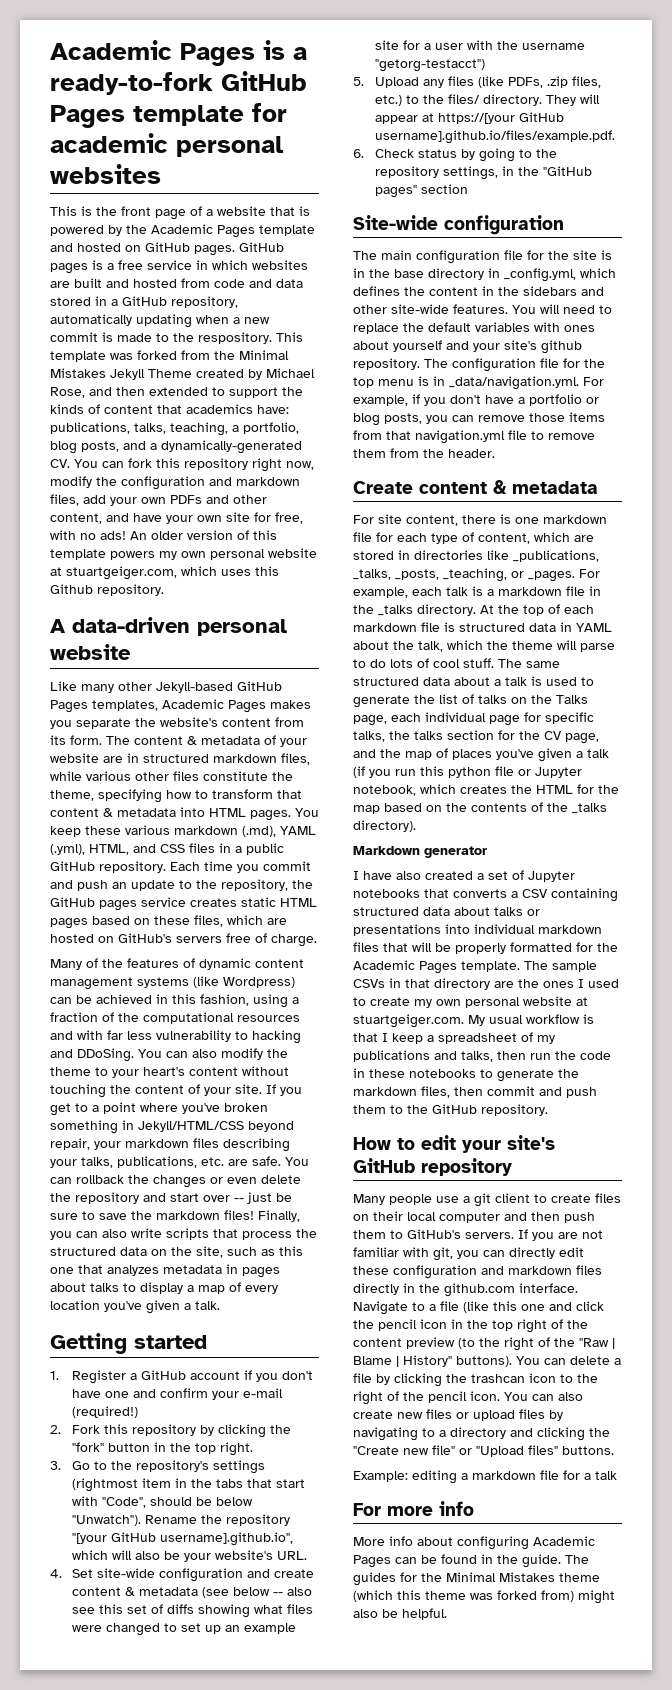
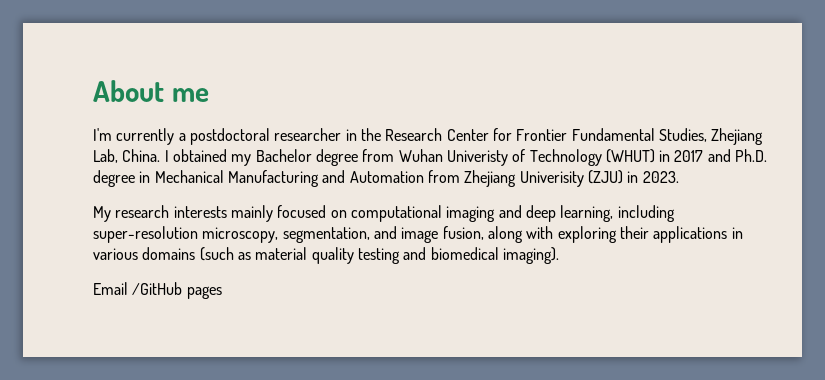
- Academic Pages is a ready-to-fork GitHub Pages template for academic personal websites
- This is the front page of a website that is powered by the Academic Pages template and hosted on GitHub pages. GitHub pages is a free service in which websites are built and hosted from code and data stored in a GitHub repository, automatically updating when a new commit is made to the respository. This template was forked from the Minimal Mistakes Jekyll Theme created by Michael Rose, and then extended to support the kinds of content that academics have: publications, talks, teaching, a portfolio, blog posts, and a dynamically-generated CV. You can fork this repository right now, modify the configuration and markdown files, add your own PDFs and other content, and have your own site for free, with no ads! An older version of this template powers my own personal website at stuartgeiger.com, which uses this Github repository.
- A data-driven personal website
- Like many other Jekyll-based GitHub Pages templates, Academic Pages makes you separate the website's content from its form. The content & metadata of your website are in structured markdown files, while various other files constitute the theme, specifying how to transform that content & metadata into HTML pages. You keep these various markdown (.md), YAML (.yml), HTML, and CSS files in a public GitHub repository. Each time you commit and push an update to the repository, the GitHub pages service creates static HTML pages based on these files, which are hosted on GitHub's servers free of charge.
- Many of the features of dynamic content management systems (like Wordpress) can be achieved in this fashion, using a fraction of the computational resources and with far less vulnerability to hacking and DDoSing. You can also modify the theme to your heart's content without touching the content of your site. If you get to a point where you've broken something in Jekyll/HTML/CSS beyond repair, your markdown files describing your talks, publications, etc. are safe. You can rollback the changes or even delete the repository and start over -- just be sure to save the markdown files! Finally, you can also write scripts that process the structured data on the site, such as this one that analyzes metadata in pages about talks to display a map of every location you've given a talk.
- Getting started
- 1. Register a GitHub account if you don't have one and confirm your e-mail (required!)
- 2. Fork this repository by clicking the "fork" button in the top right.
- 3. Go to the repository's settings (rightmost item in the tabs that start with "Code", should be below "Unwatch"). Rename the repository "[your GitHub username].github.io", which will also be your website's URL.
- 4. Set site-wide configuration and create content & metadata (see below -- also see this set of diffs showing what files were changed to set up an example site for a user with the username "getorg-testacct")
- 5. Upload any files (like PDFs, .zip files, etc.) to the files/ directory. They will appear at https://[your GitHub username].github.io/files/example.pdf.
- 6. Check status by going to the repository settings, in the "GitHub pages" section
- Site-wide configuration
- The main configuration file for the site is in the base directory in _config.yml, which defines the content in the sidebars and other site-wide features. You will need to replace the default variables with ones about yourself and your site's github repository. The configuration file for the top menu is in _data/navigation.yml. For example, if you don't have a portfolio or blog posts, you can remove those items from that navigation.yml file to remove them from the header.
- Create content & metadata
- For site content, there is one markdown file for each type of content, which are stored in directories like _publications, _talks, _posts, _teaching, or _pages. For example, each talk is a markdown file in the _talks directory. At the top of each markdown file is structured data in YAML about the talk, which the theme will parse to do lots of cool stuff. The same structured data about a talk is used to generate the list of talks on the Talks page, each individual page for specific talks, the talks section for the CV page, and the map of places you've given a talk (if you run this python file or Jupyter notebook, which creates the HTML for the map based on the contents of the _talks directory).
- Markdown generator
- I have also created a set of Jupyter notebooks that converts a CSV containing structured data about talks or presentations into individual markdown files that will be properly formatted for the Academic Pages template. The sample CSVs in that directory are the ones I used to create my own personal website at stuartgeiger.com. My usual workflow is that I keep a spreadsheet of my publications and talks, then run the code in these notebooks to generate the markdown files, then commit and push them to the GitHub repository.
- How to edit your site's GitHub repository
- Many people use a git client to create files on their local computer and then push them to GitHub's servers. If you are not familiar with git, you can directly edit these configuration and markdown files directly in the github.com interface. Navigate to a file (like this one and click the pencil icon in the top right of the content preview (to the right of the "Raw | Blame | History" buttons). You can delete a file by clicking the trashcan icon to the right of the pencil icon. You can also create new files or upload files by navigating to a directory and clicking the "Create new file" or "Upload files" buttons.
- Example: editing a markdown file for a talk
- For more info
- More info about configuring Academic Pages can be found in the guide. The guides for the Minimal Mistakes theme (which this theme was forked from) might also be helpful.
+ About me
+ I'm currently a postdoctoral researcher in the Research Center for Frontier Fundamental Studies, Zhejiang Lab, China. I obtained my Bachelor degree from Wuhan Univeristy of Technology (WHUT) in 2017 and Ph.D. degree in Mechanical Manufacturing and Automation from Zhejiang Univerisity (ZJU) in 2023.
+ My research interests mainly focused on computational imaging and deep learning, including super-resolution microscopy, segmentation, and image fusion, along with exploring their applications in various domains (such as material quality testing and biomedical imaging).
+ Email /GitHub pages

